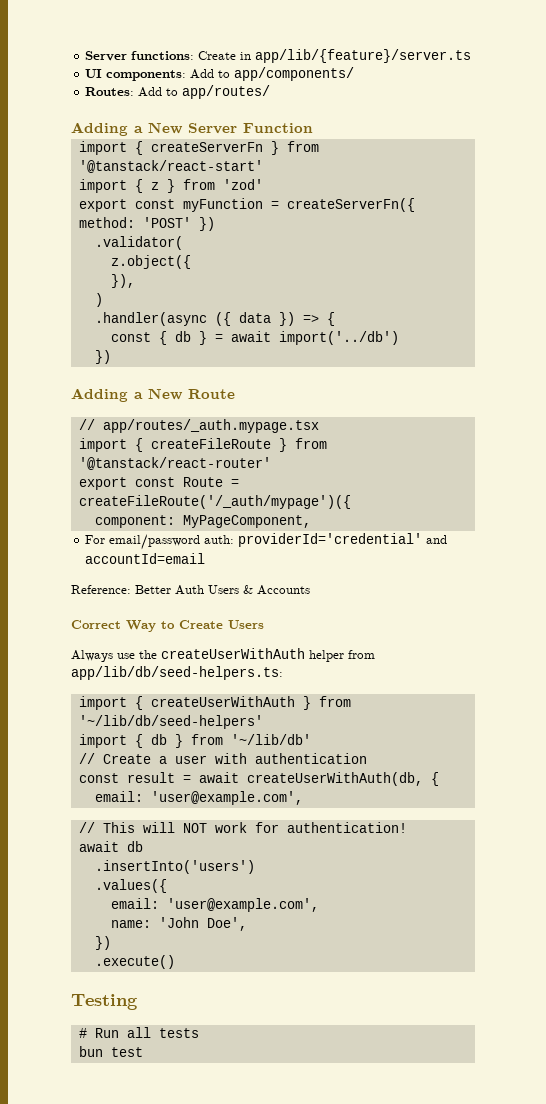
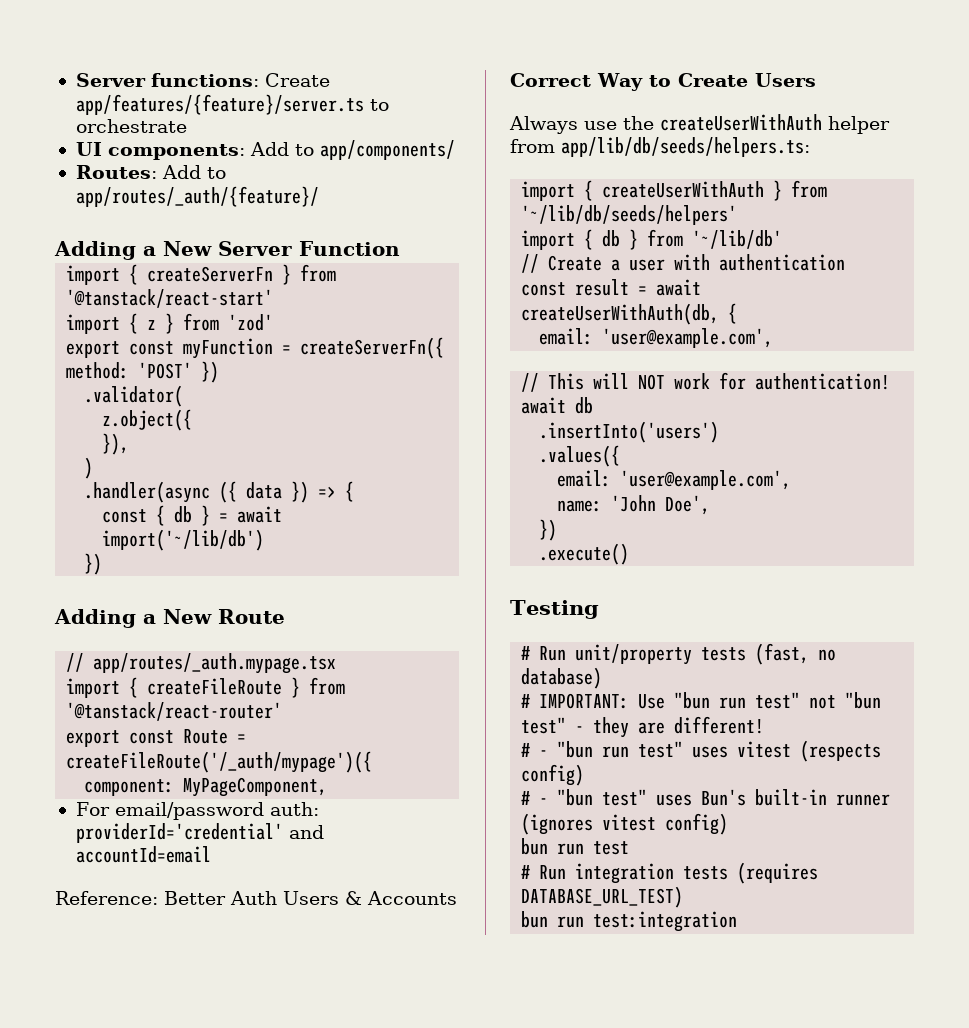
- Server functions: Create in app/lib/{feature}/server.ts
+ Server functions: Create app/features/{feature}/server.ts to orchestrate
- Routes: Add to app/routes/
+ Routes: Add to app/routes/_auth/{feature}/
- const { db } = await import('../db')
+ const { db } = await import('~/lib/db')
- Always use the createUserWithAuth helper from app/lib/db/seed-helpers.ts:
+ Always use the createUserWithAuth helper from app/lib/db/seeds/helpers.ts:
- import { createUserWithAuth } from '~/lib/db/seed-helpers'
+ import { createUserWithAuth } from '~/lib/db/seeds/helpers'
- # Run all tests
- bun test
+ # Run unit/property tests (fast, no database)
+ # IMPORTANT: Use "bun run test" not "bun test" - they are different!
+ # - "bun run test" uses vitest (respects config)
+ # - "bun test" uses Bun's built-in runner (ignores vitest config)
+ bun run test
+ # Run integration tests (requires DATABASE_URL_TEST)
+ bun run test:integration

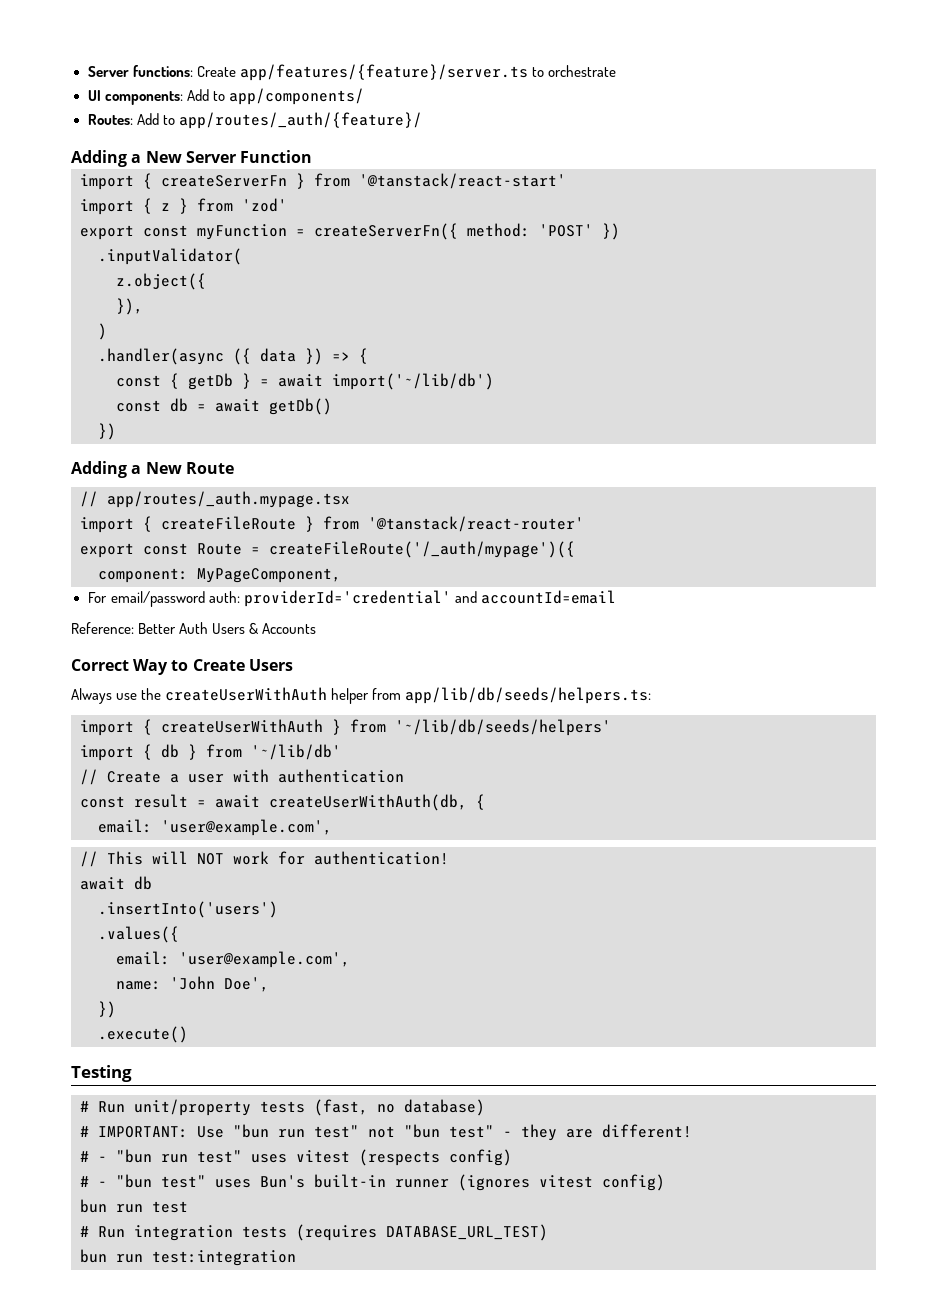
- .validator(
+ .inputValidator(
- const { db } = await import('~/lib/db')
+ const { getDb } = await import('~/lib/db')
+ const db = await getDb()

